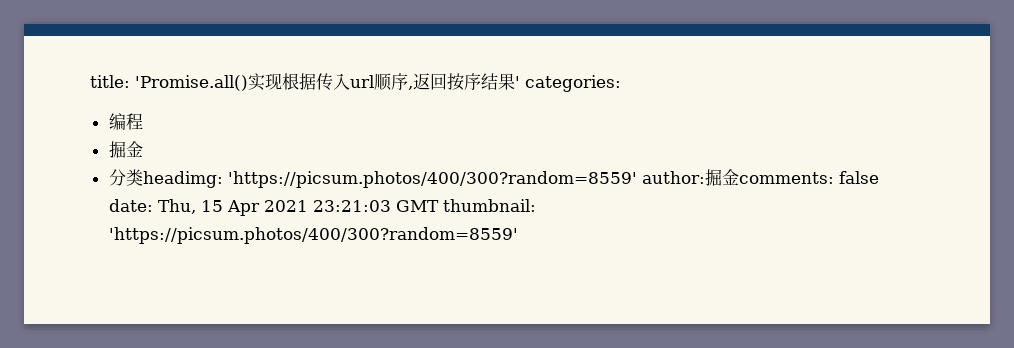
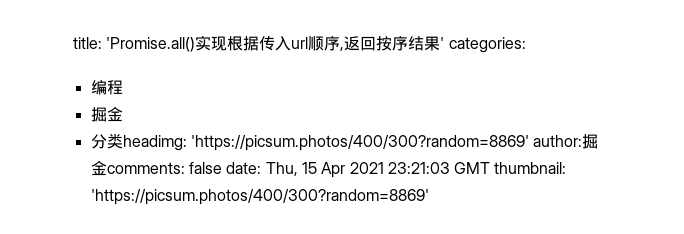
- 分类headimg: 'https://picsum.photos/400/300?random=8559' author:掘金comments: false date: Thu, 15 Apr 2021 23:21:03 GMT thumbnail: 'https://picsum.photos/400/300?random=8559'
+ 分类headimg: 'https://picsum.photos/400/300?random=8869' author:掘金comments: false date: Thu, 15 Apr 2021 23:21:03 GMT thumbnail: 'https://picsum.photos/400/300?random=8869'

